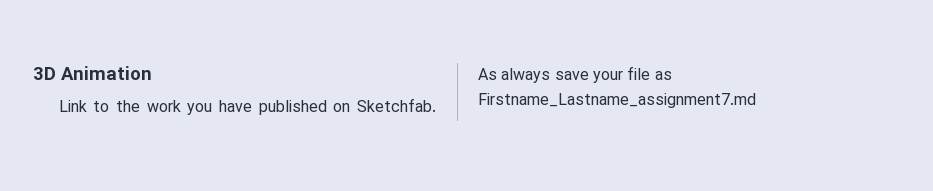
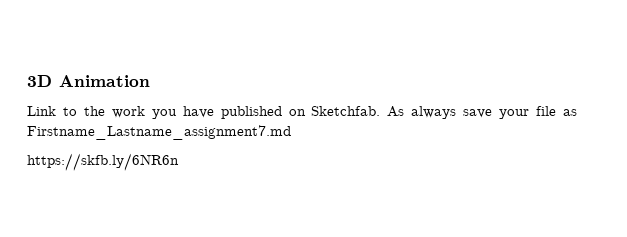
+ https://skfb.ly/6NR6n

